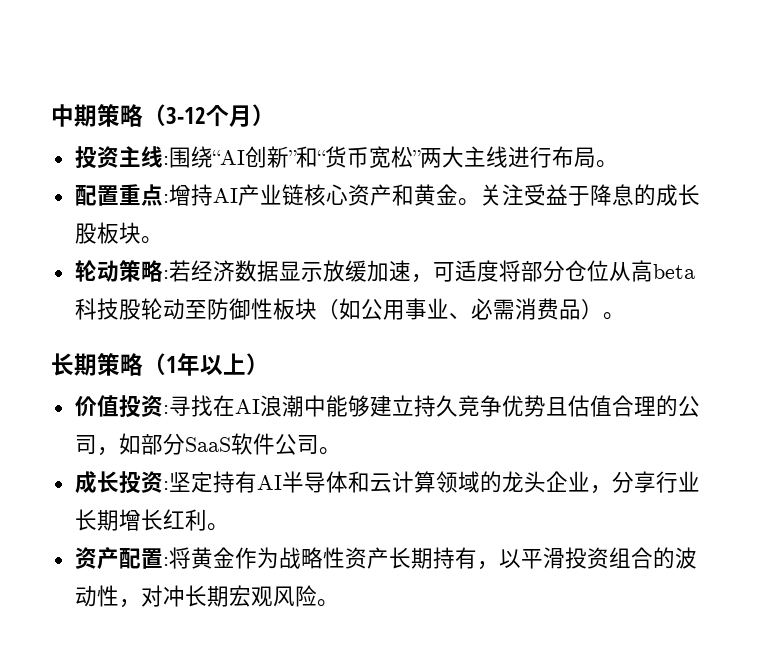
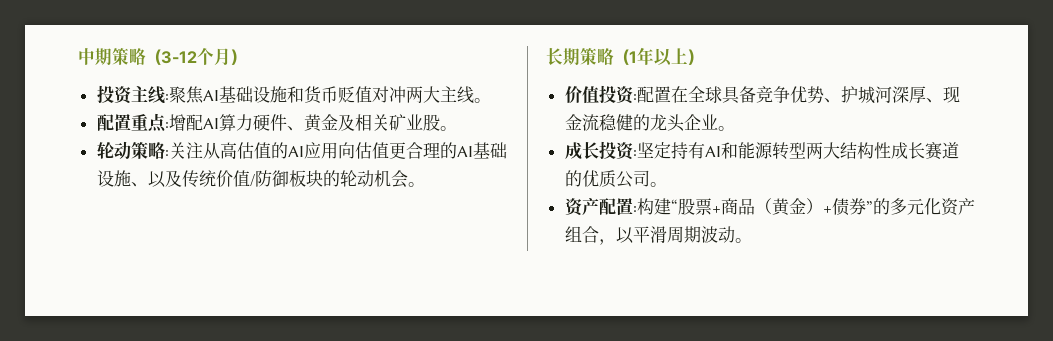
- 投资主线:围绕“AI创新”和“货币宽松”两大主线进行布局。
- 配置重点:增持AI产业链核心资产和黄金。关注受益于降息的成长股板块。
- 轮动策略:若经济数据显示放缓加速，可适度将部分仓位从高beta科技股轮动至防御性板块（如公用事业、必需消费品）。
+ 投资主线:聚焦AI基础设施和货币贬值对冲两大主线。
+ 配置重点:增配AI算力硬件、黄金及相关矿业股。
+ 轮动策略:关注从高估值的AI应用向估值更合理的AI基础设施、以及传统价值/防御板块的轮动机会。
- 价值投资:寻找在AI浪潮中能够建立持久竞争优势且估值合理的公司，如部分SaaS软件公司。
+ 价值投资:配置在全球具备竞争优势、护城河深厚、现金流稳健的龙头企业。
- 成长投资:坚定持有AI半导体和云计算领域的龙头企业，分享行业长期增长红利。
- 资产配置:将黄金作为战略性资产长期持有，以平滑投资组合的波动性，对冲长期宏观风险。
+ 成长投资:坚定持有AI和能源转型两大结构性成长赛道的优质公司。
+ 资产配置:构建“股票+商品（黄金）+债券”的多元化资产组合，以平滑周期波动。

